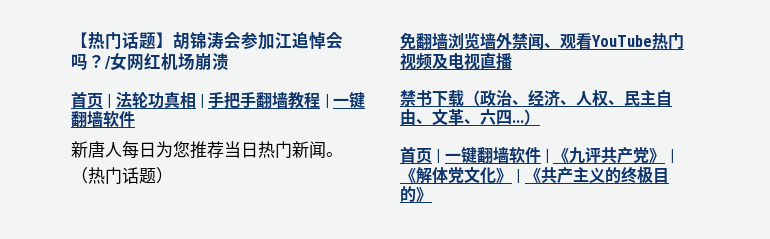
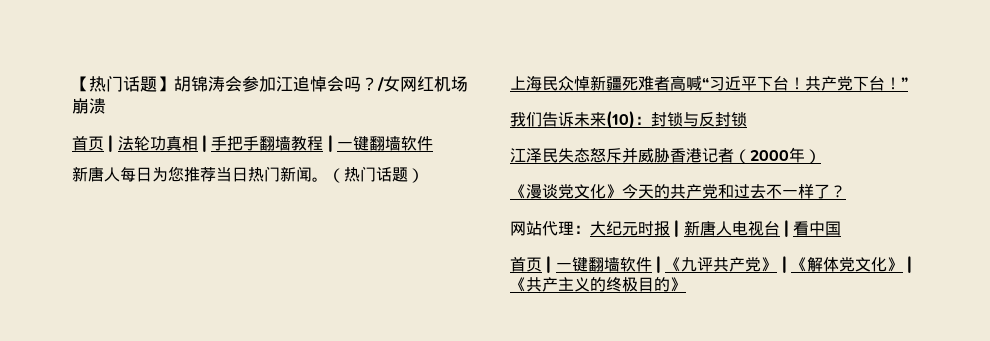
- 免翻墙浏览墙外禁闻、观看YouTube热门视频及电视直播
- 禁书下载（政治、经济、人权、民主自由、文革、六四...）
+ 上海民众悼新疆死难者高喊“习近平下台！共产党下台！”
+ 我们告诉未来(10)：封锁与反封锁
+ 江泽民失态怒斥并威胁香港记者（2000年）
+ 《漫谈党文化》今天的共产党和过去不一样了？
+ 网站代理：大纪元时报 | 新唐人电视台 | 看中国

